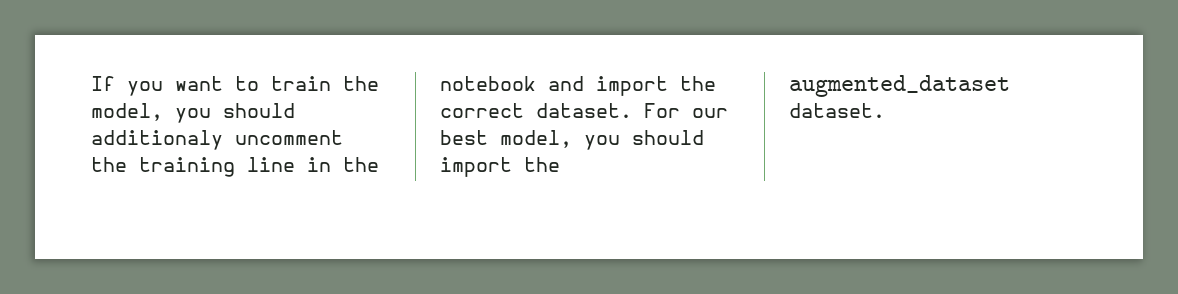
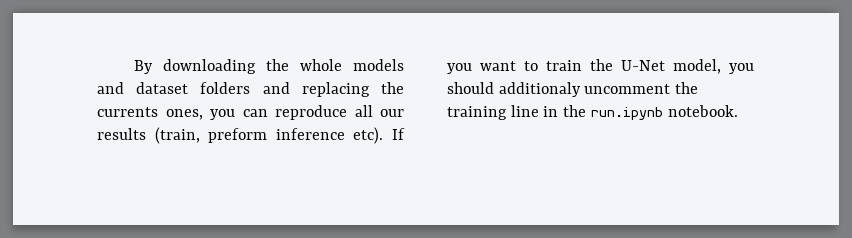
+ By downloading the whole models and dataset folders and replacing the currents ones, you can reproduce all our results (train, preform inference etc).
- If you want to train the model, you should additionaly uncomment the training line in the notebook and import the correct dataset. For our best model, you should import the augmented_dataset dataset.
+ If you want to train the U-Net model, you should additionaly uncomment the training line in the run.ipynb notebook.

